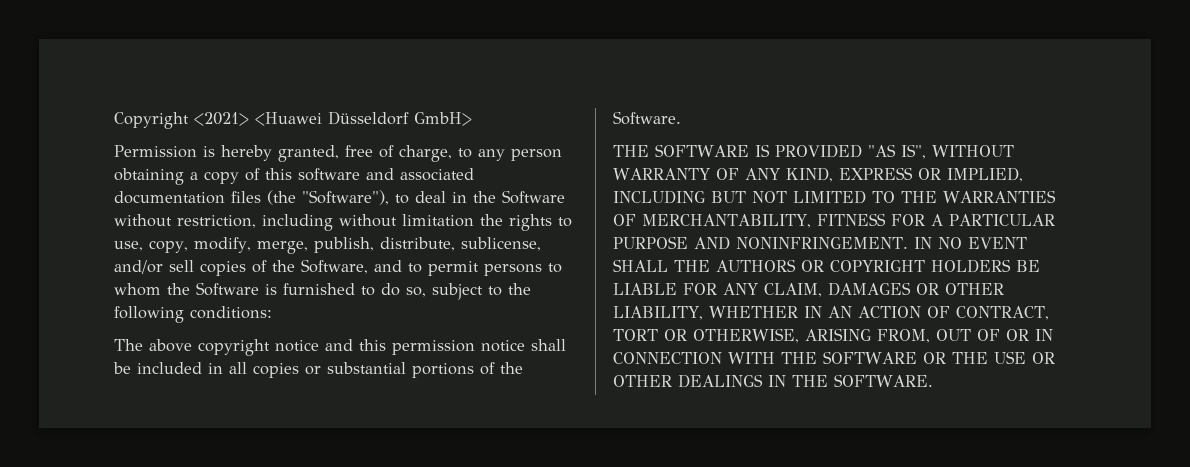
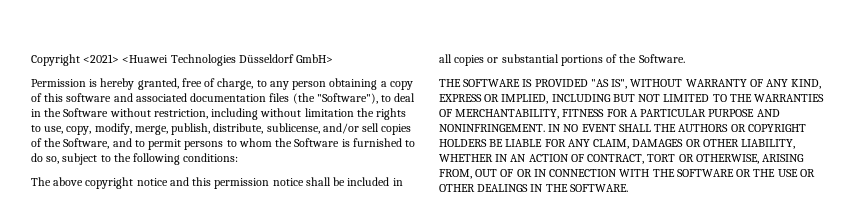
- Copyright <2021> <Huawei Düsseldorf GmbH>
+ Copyright <2021> <Huawei Technologies Düsseldorf GmbH>

